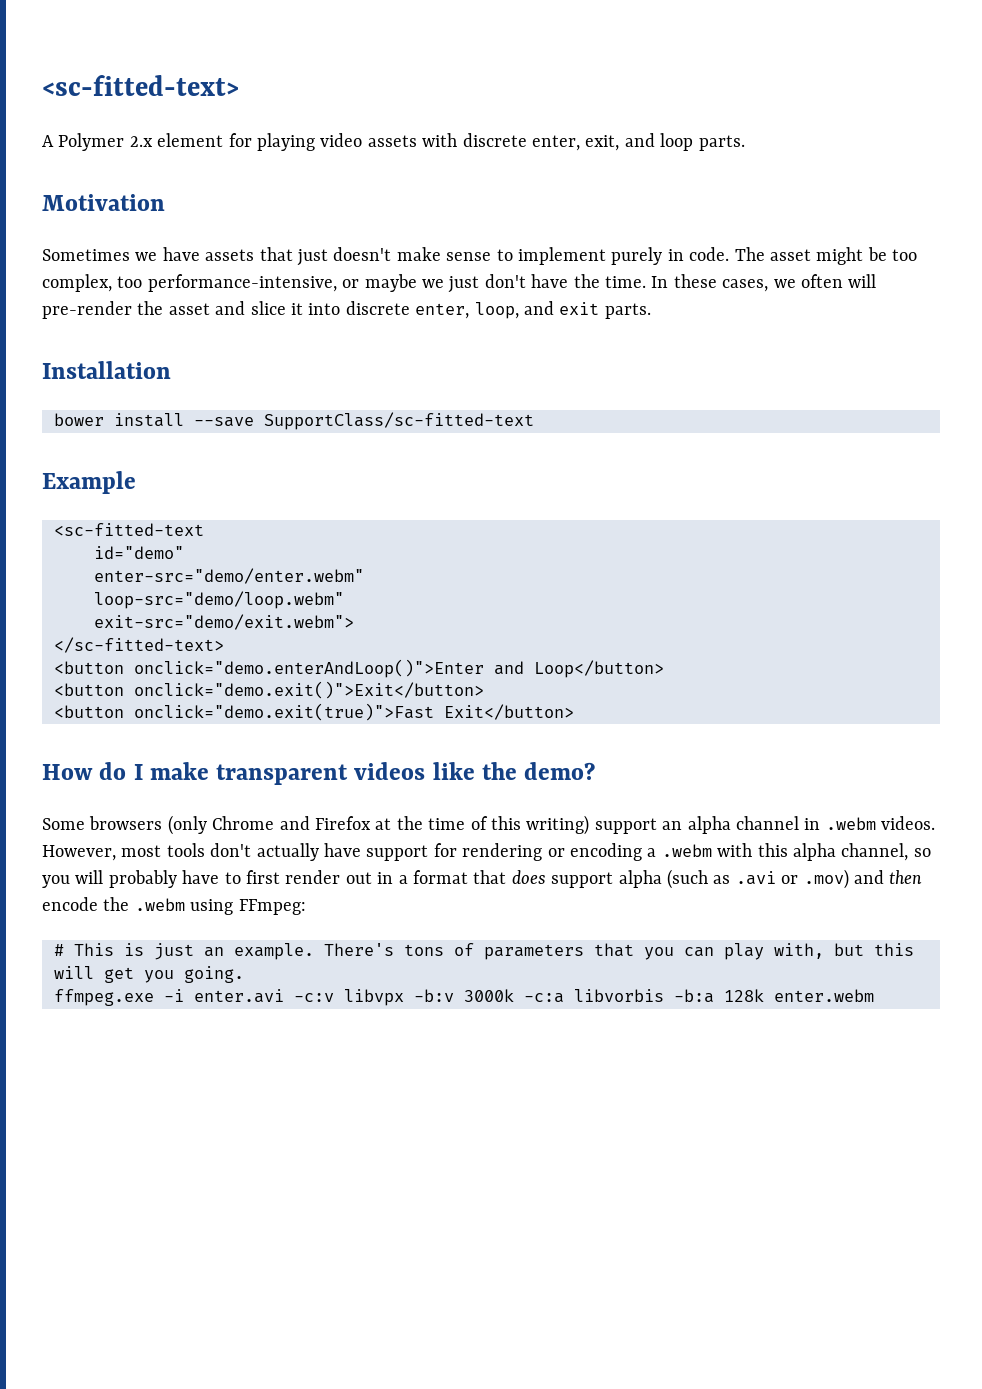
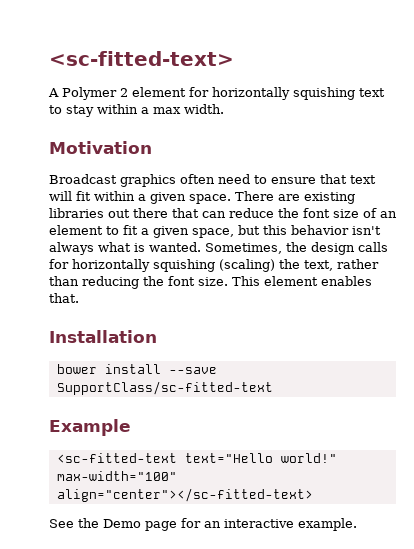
- A Polymer 2.x element for playing video assets with discrete enter, exit, and loop parts.
+ A Polymer 2 element for horizontally squishing text to stay within a max width.
  Motivation
- Sometimes we have assets that just doesn't make sense to implement purely in code. The asset might be too complex, too performance-intensive, or maybe we just don't have the time. In these cases, we often will pre-render the asset and slice it into discrete enter, loop, and exit parts.
+ Broadcast graphics often need to ensure that text will fit within a given space. There are existing libraries out there that can reduce the font size of an element to fit a given space, but this behavior isn't always what is wanted. Sometimes, the design calls for horizontally squishing (scaling) the text, rather than reducing the font size. This element enables that.
- <sc-fitted-text
- id="demo"
- enter-src="demo/enter.webm"
- loop-src="demo/loop.webm"
- exit-src="demo/exit.webm">
- </sc-fitted-text>
- <button onclick="demo.enterAndLoop()">Enter and Loop</button>
- <button onclick="demo.exit()">Exit</button>
- <button onclick="demo.exit(true)">Fast Exit</button>
- How do I make transparent videos like the demo?
- Some browsers (only Chrome and Firefox at the time of this writing) support an alpha channel in .webm videos. However, most tools don't actually have support for rendering or encoding a .webm with this alpha channel, so you will probably have to first render out in a format that does support alpha (such as .avi or .mov) and then encode the .webm using FFmpeg:
- # This is just an example. There's tons of parameters that you can play with, but this will get you going.
- ffmpeg.exe -i enter.avi -c:v libvpx -b:v 3000k -c:a libvorbis -b:a 128k enter.webm
+ <sc-fitted-text text="Hello world!" max-width="100" align="center"></sc-fitted-text>
+ See the Demo page for an interactive example.

